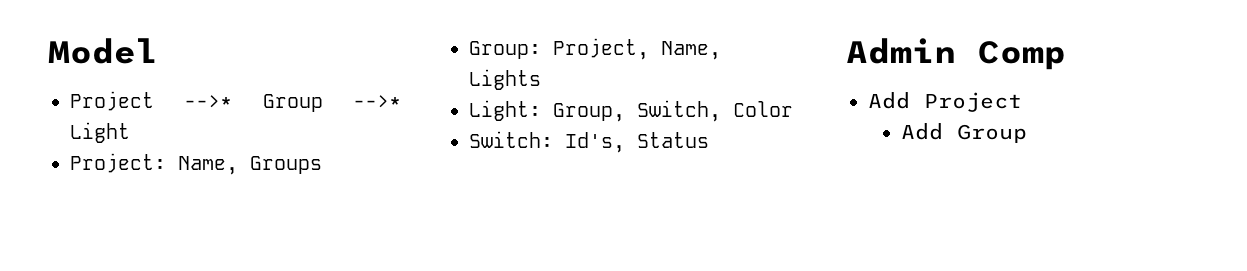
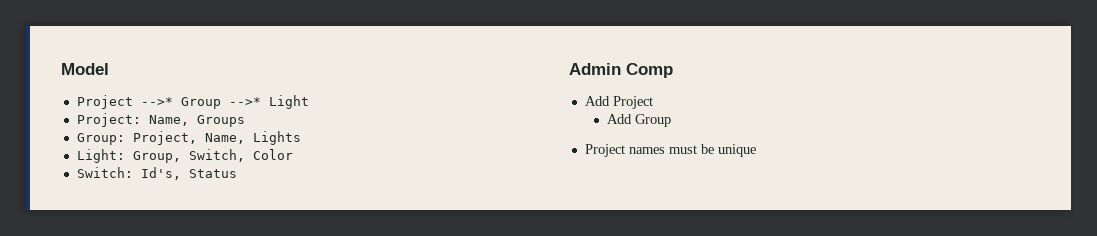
+ Project names must be unique

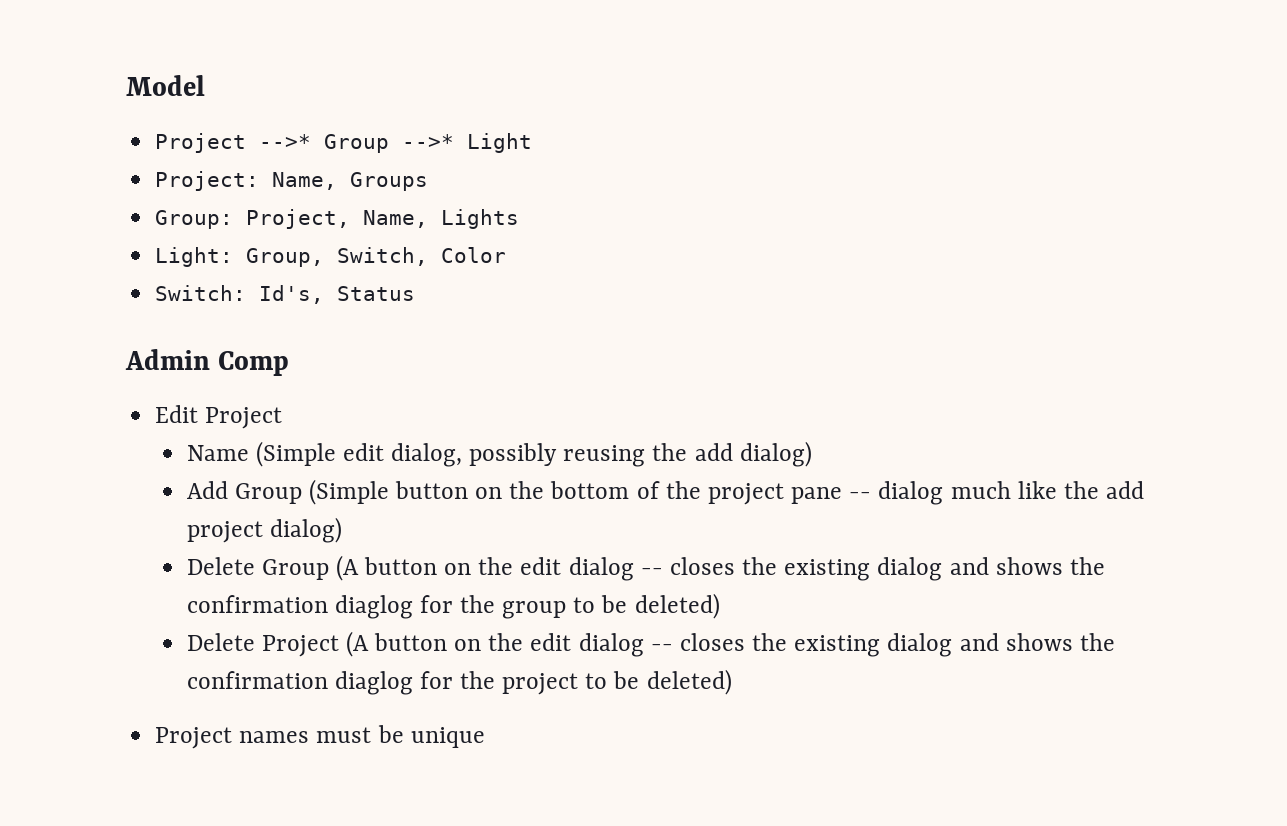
- Add Project
+ Edit Project
- Add Group
+ Name (Simple edit dialog, possibly reusing the add dialog)
+ Add Group (Simple button on the bottom of the project pane -- dialog much like the add project dialog)
+ Delete Group (A button on the edit dialog -- closes the existing dialog and shows the confirmation diaglog for the group to be deleted)
+ Delete Project (A button on the edit dialog -- closes the existing dialog and shows the confirmation diaglog for the project to be deleted)

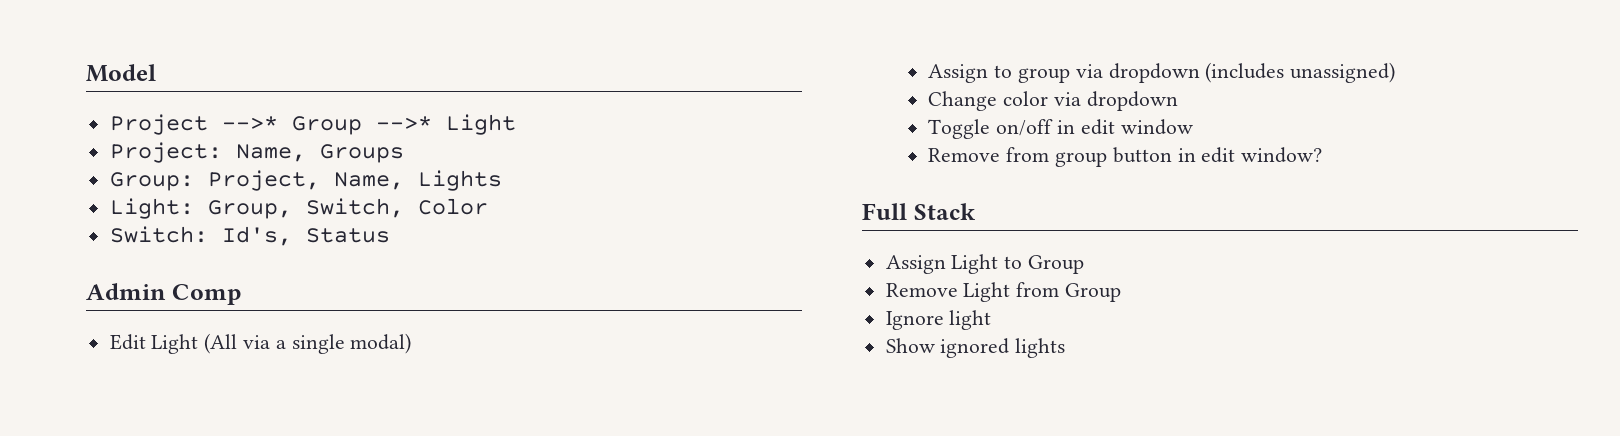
- Edit Project
- Name (Simple edit dialog, possibly reusing the add dialog)
- Add Group (Simple button on the bottom of the project pane -- dialog much like the add project dialog)
- Delete Group (A button on the edit dialog -- closes the existing dialog and shows the confirmation diaglog for the group to be deleted)
- Delete Project (A button on the edit dialog -- closes the existing dialog and shows the confirmation diaglog for the project to be deleted)
- Project names must be unique
+ Edit Light (All via a single modal)
+ Assign to group via dropdown (includes unassigned)
+ Change color via dropdown
+ Toggle on/off in edit window
+ Remove from group button in edit window?
+ Full Stack
+ Assign Light to Group
+ Remove Light from Group
+ Ignore light
+ Show ignored lights

